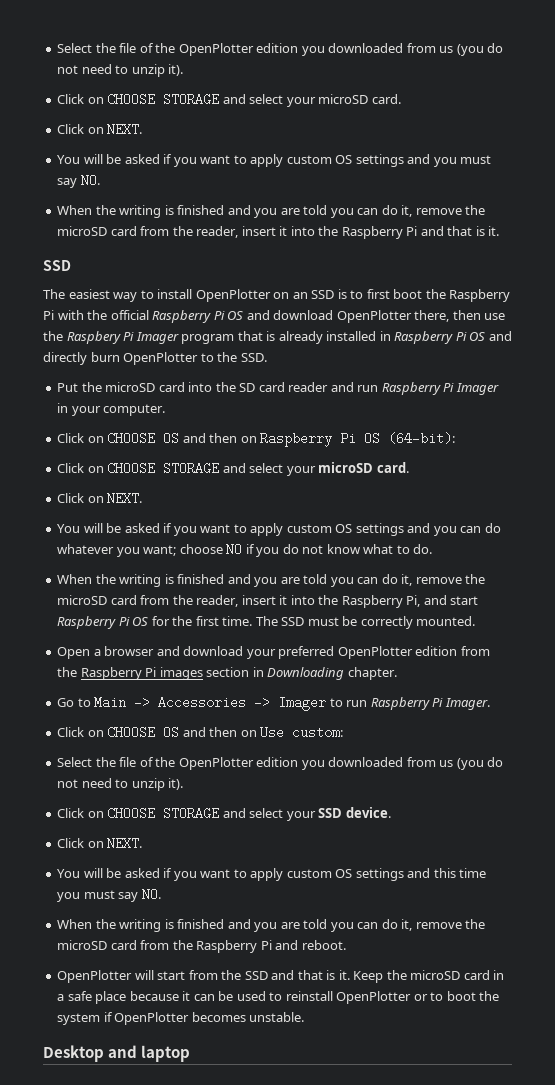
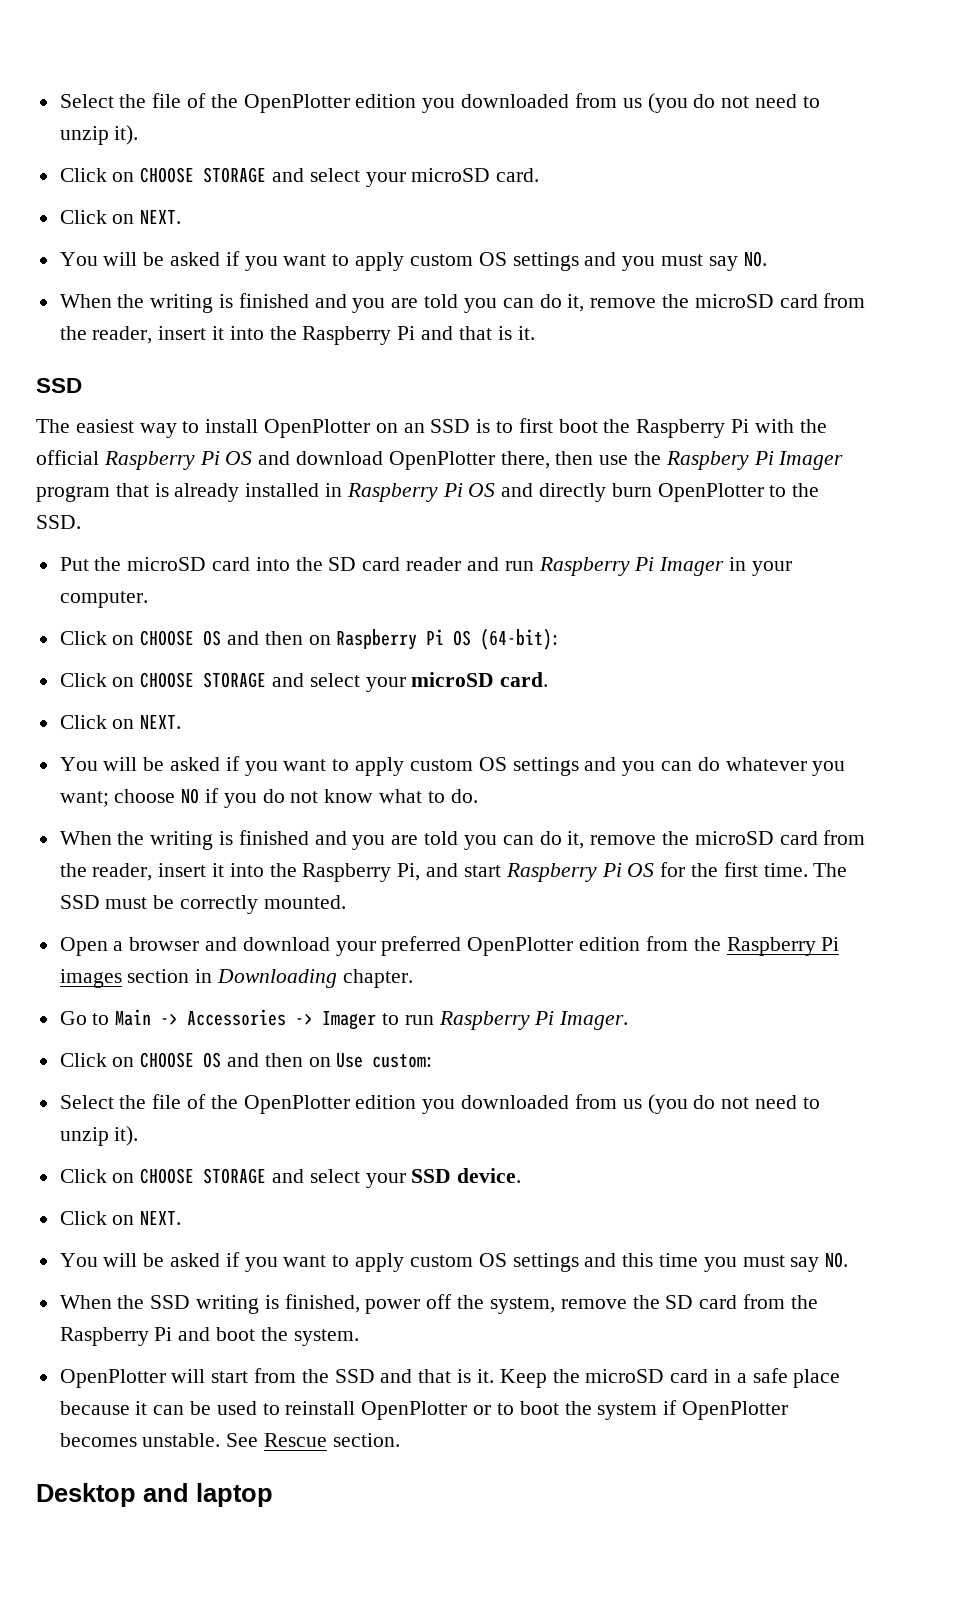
- When the writing is finished and you are told you can do it, remove the microSD card from the Raspberry Pi and reboot.
+ When the SSD writing is finished, power off the system, remove the SD card from the Raspberry Pi and boot the system.
+ See Rescue section.

